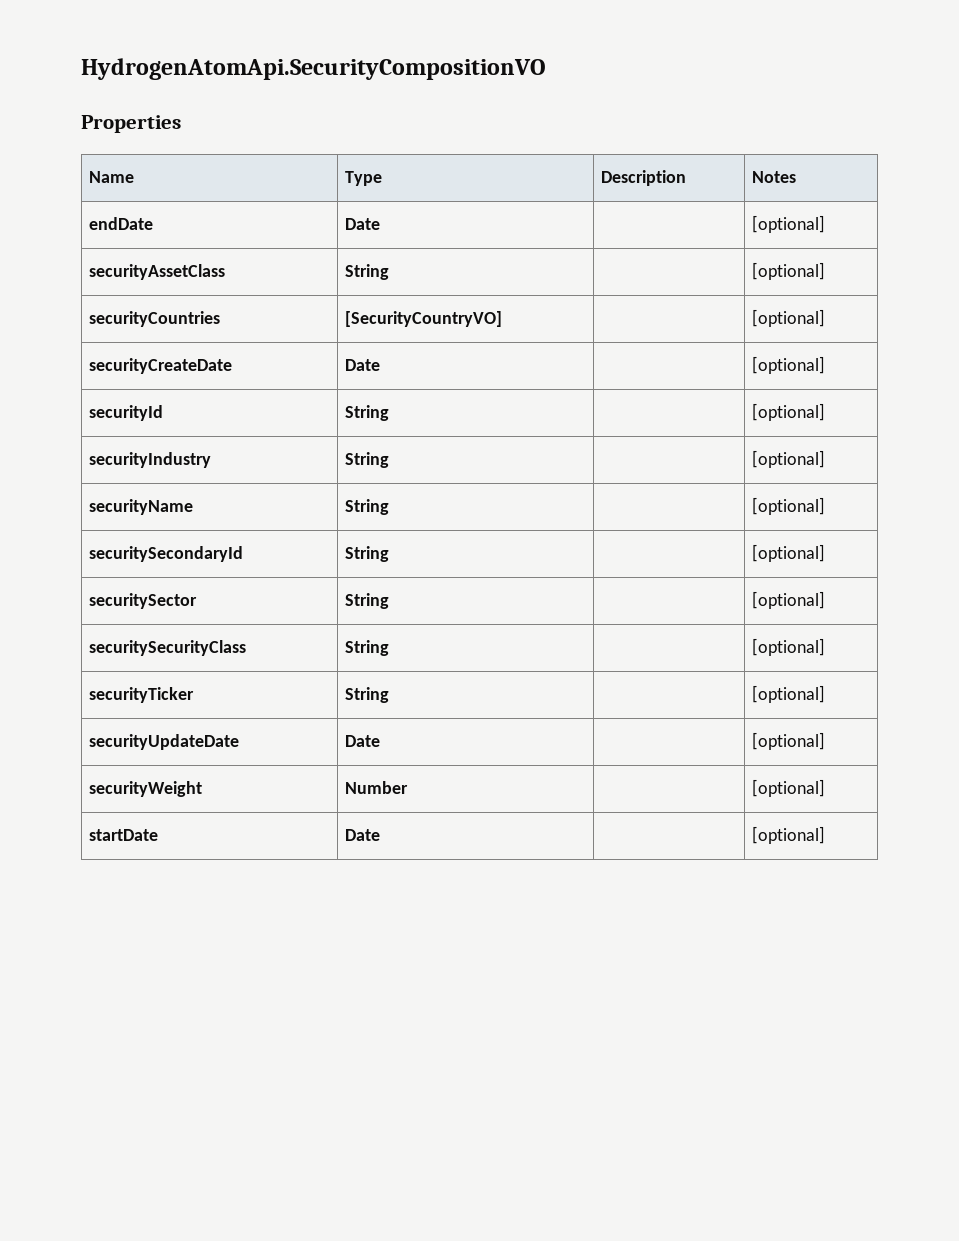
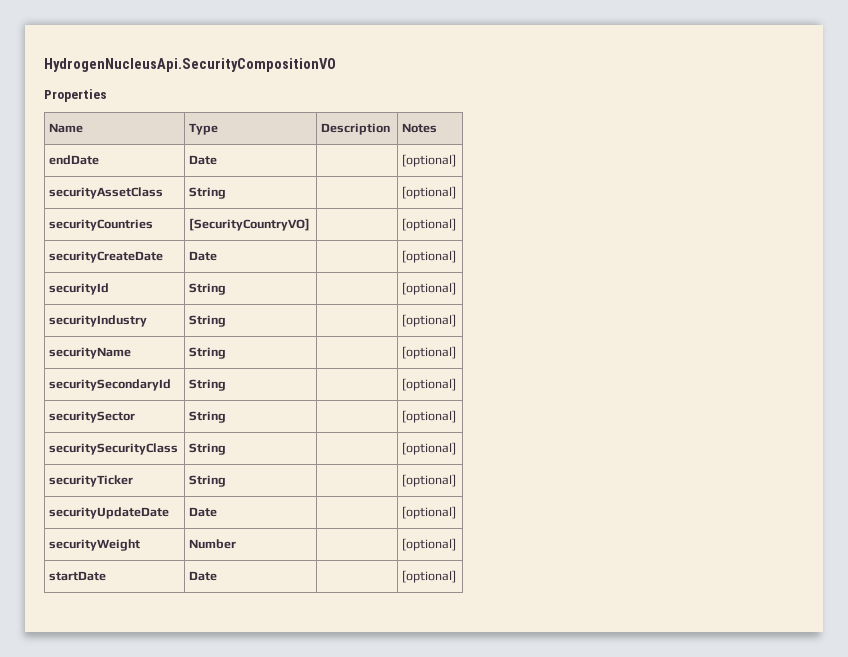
- HydrogenAtomApi.SecurityCompositionVO
+ HydrogenNucleusApi.SecurityCompositionVO

